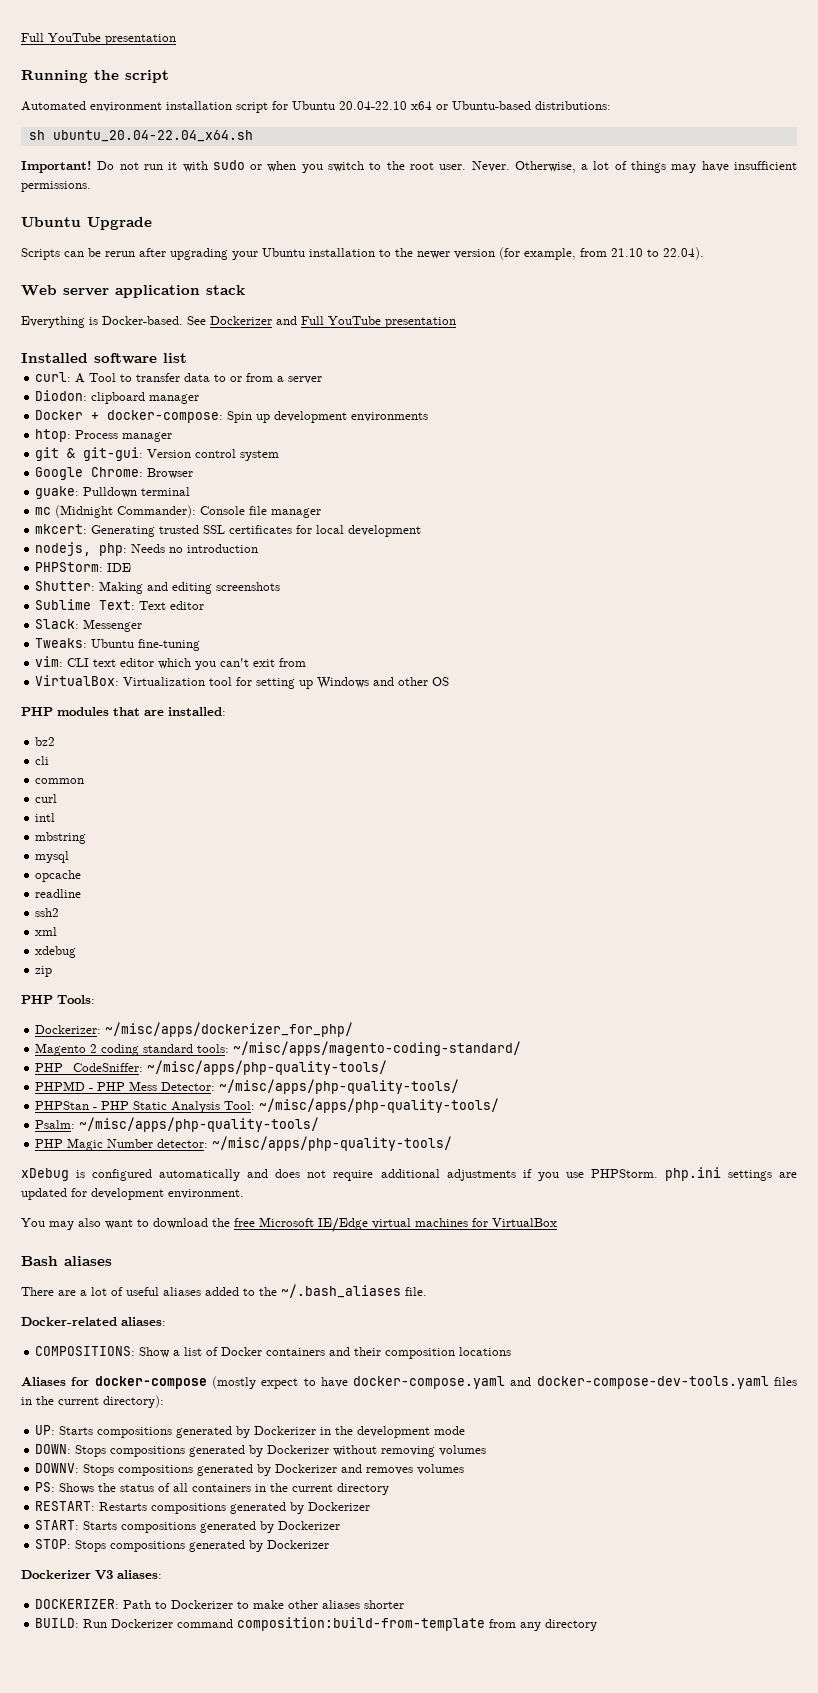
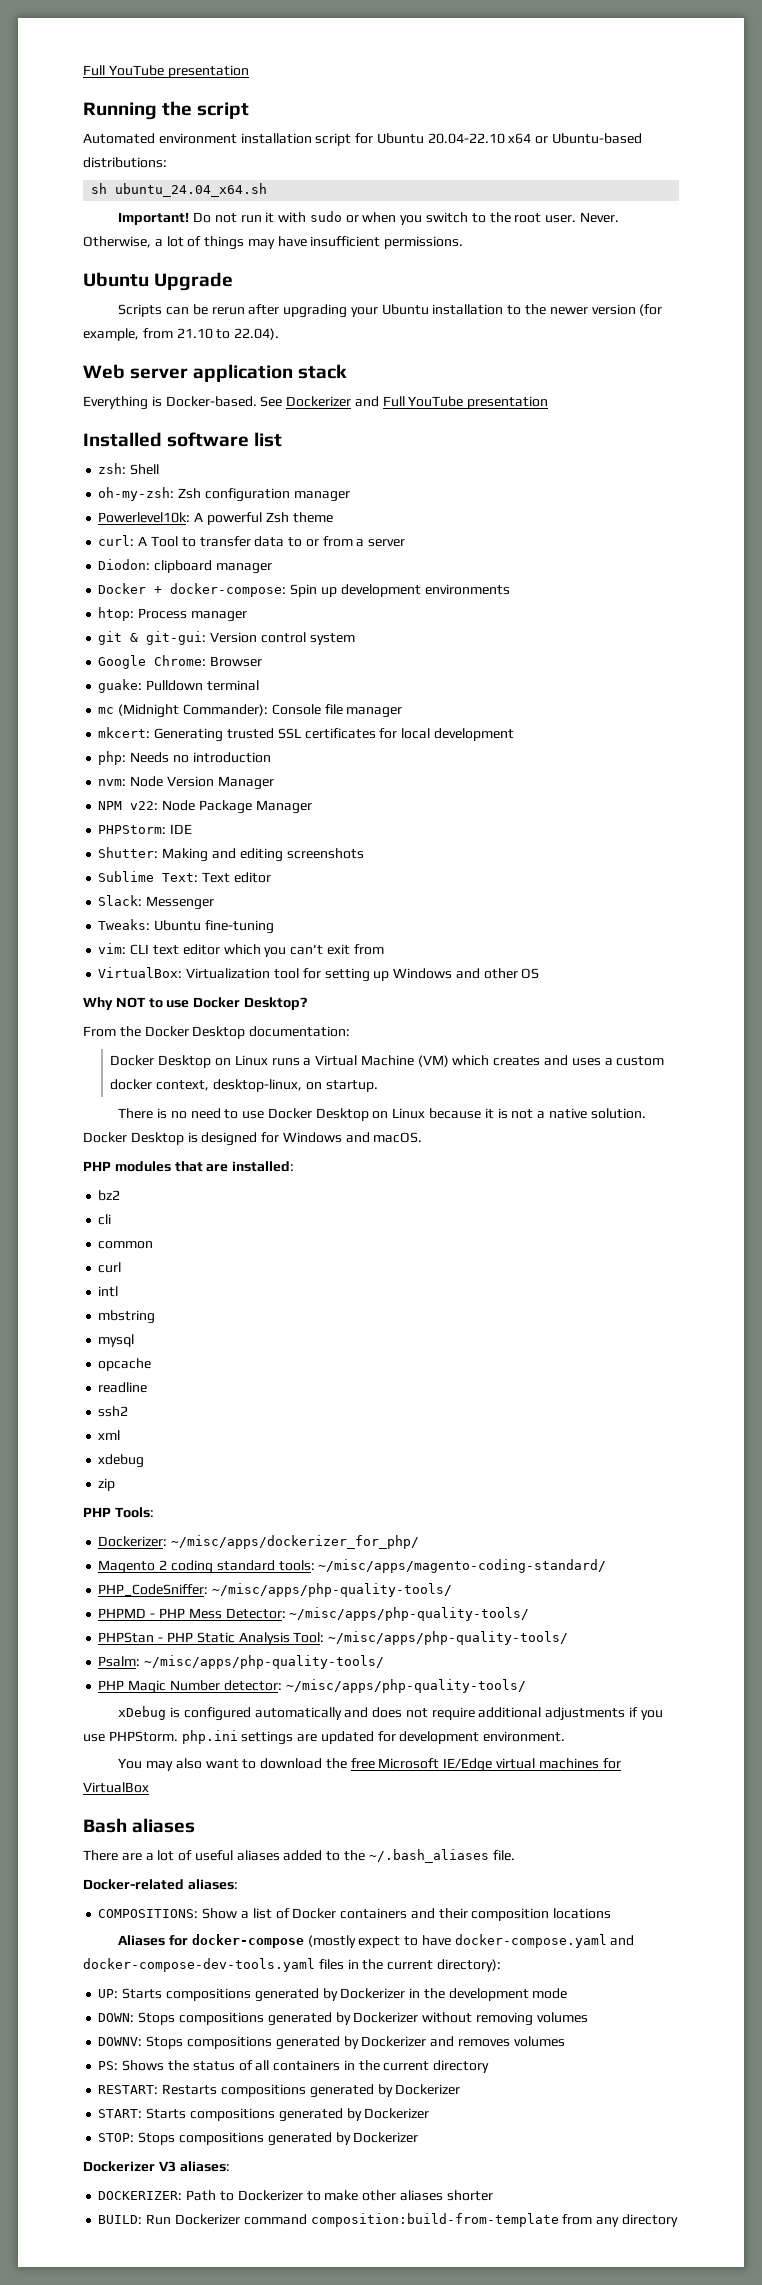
- sh ubuntu_20.04-22.04_x64.sh
+ sh ubuntu_24.04_x64.sh
+ zsh: Shell
+ oh-my-zsh: Zsh configuration manager
+ Powerlevel10k: A powerful Zsh theme
- nodejs, php: Needs no introduction
+ php: Needs no introduction
+ nvm: Node Version Manager
+ NPM v22: Node Package Manager
+ Why NOT to use Docker Desktop?
+ From the Docker Desktop documentation:
+ Docker Desktop on Linux runs a Virtual Machine (VM) which creates and uses a custom docker context, desktop-linux, on startup.
+ There is no need to use Docker Desktop on Linux because it is not a native solution. Docker Desktop is designed for Windows and macOS.

